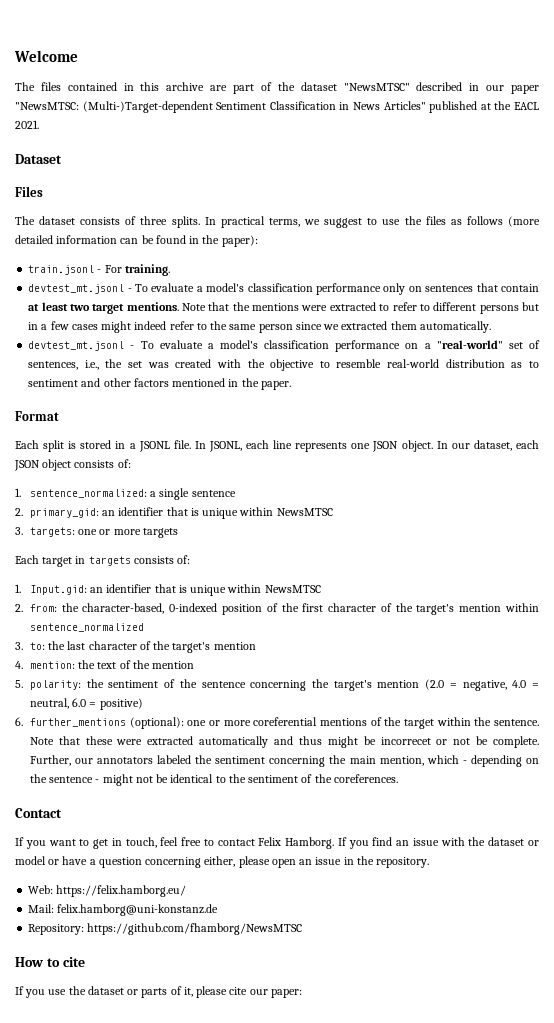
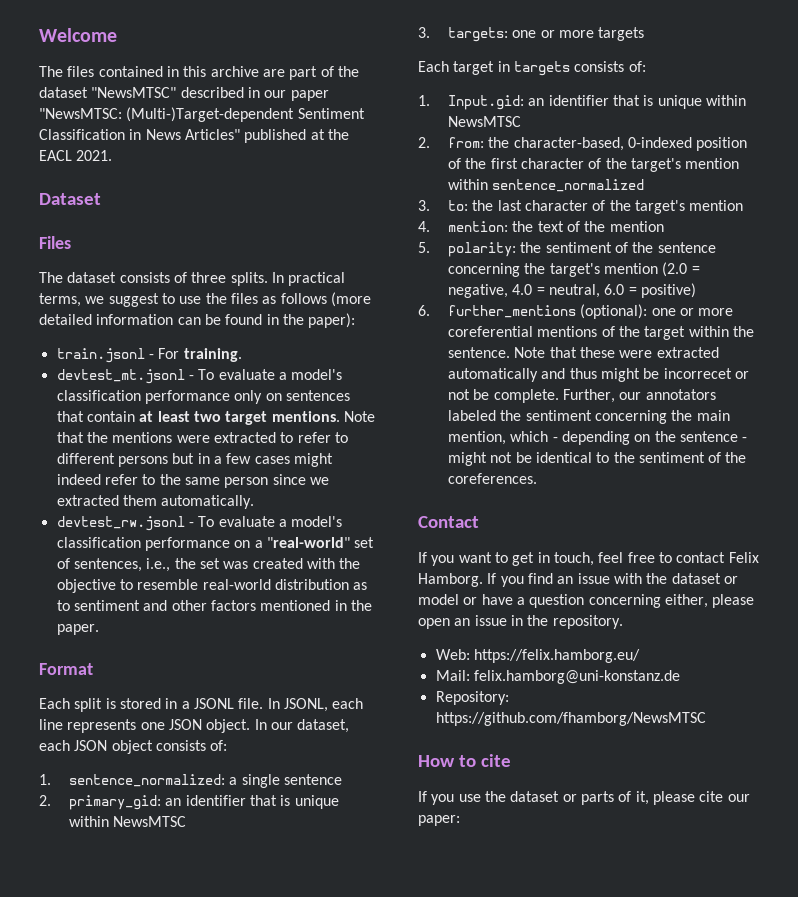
- devtest_mt.jsonl - To evaluate a model's classification performance on a "real-world" set of sentences, i.e., the set was created with the objective to resemble real-world distribution as to sentiment and other factors mentioned in the paper.
+ devtest_rw.jsonl - To evaluate a model's classification performance on a "real-world" set of sentences, i.e., the set was created with the objective to resemble real-world distribution as to sentiment and other factors mentioned in the paper.

